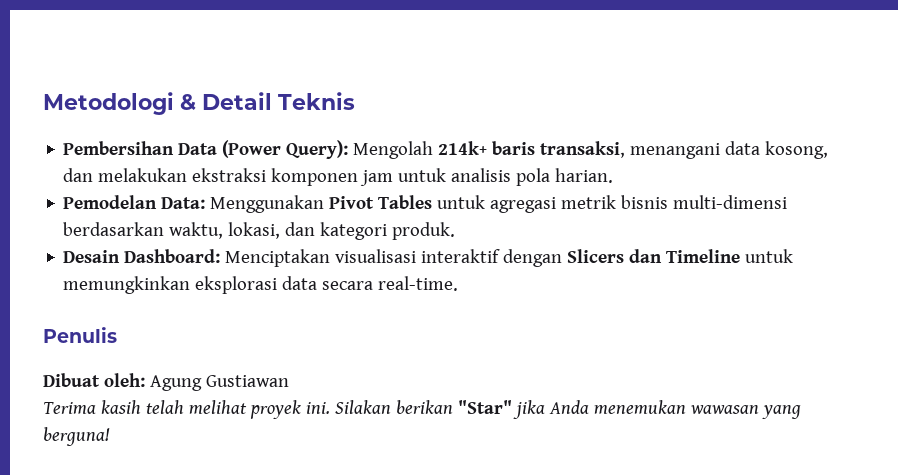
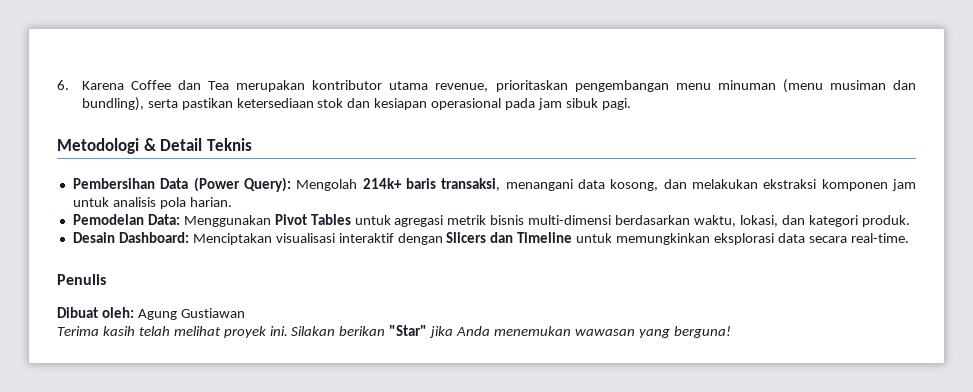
+ 6. Karena Coffee dan Tea merupakan kontributor utama revenue, prioritaskan pengembangan menu minuman (menu musiman dan bundling), serta pastikan ketersediaan stok dan kesiapan operasional pada jam sibuk pagi.

